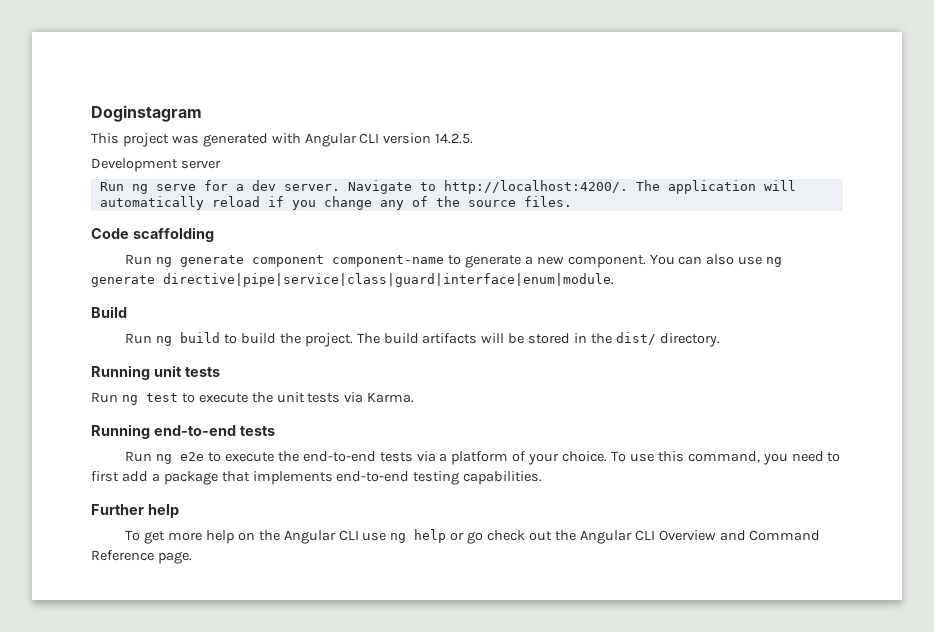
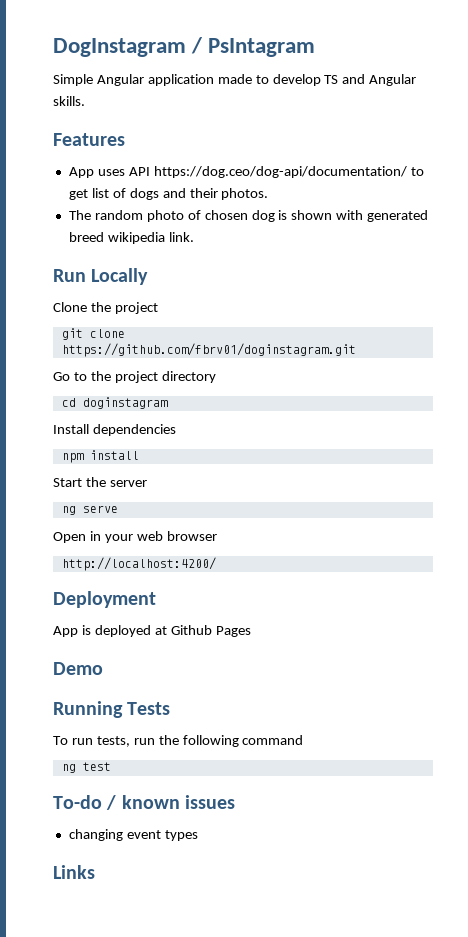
- Doginstagram
- This project was generated with Angular CLI version 14.2.5.
- Development server
+ DogInstagram / PsIntagram
+ Simple Angular application made to develop TS and Angular skills.
+ Features
+ App uses API https://dog.ceo/dog-api/documentation/ to get list of dogs and their photos.
+ The random photo of chosen dog is shown with generated breed wikipedia link.
+ Run Locally
+ Clone the project
+ git clone https://github.com/fbrv01/doginstagram.git
+ Go to the project directory
+ cd doginstagram
+ Install dependencies
+ npm install
+ Start the server
- Run ng serve for a dev server. Navigate to http://localhost:4200/. The application will automatically reload if you change any of the source files.
- Code scaffolding
- Run ng generate component component-name to generate a new component. You can also use ng generate directive|pipe|service|class|guard|interface|enum|module.
- Build
- Run ng build to build the project. The build artifacts will be stored in the dist/ directory.
- Running unit tests
- Run ng test to execute the unit tests via Karma.
- Running end-to-end tests
- Run ng e2e to execute the end-to-end tests via a platform of your choice. To use this command, you need to first add a package that implements end-to-end testing capabilities.
- Further help
- To get more help on the Angular CLI use ng help or go check out the Angular CLI Overview and Command Reference page.
+ ng serve
+ Open in your web browser
+ http://localhost:4200/
+ Deployment
+ App is deployed at Github Pages
+ Demo
+ Running Tests
+ To run tests, run the following command
+ ng test
+ To-do / known issues
+ changing event types
+ Links

